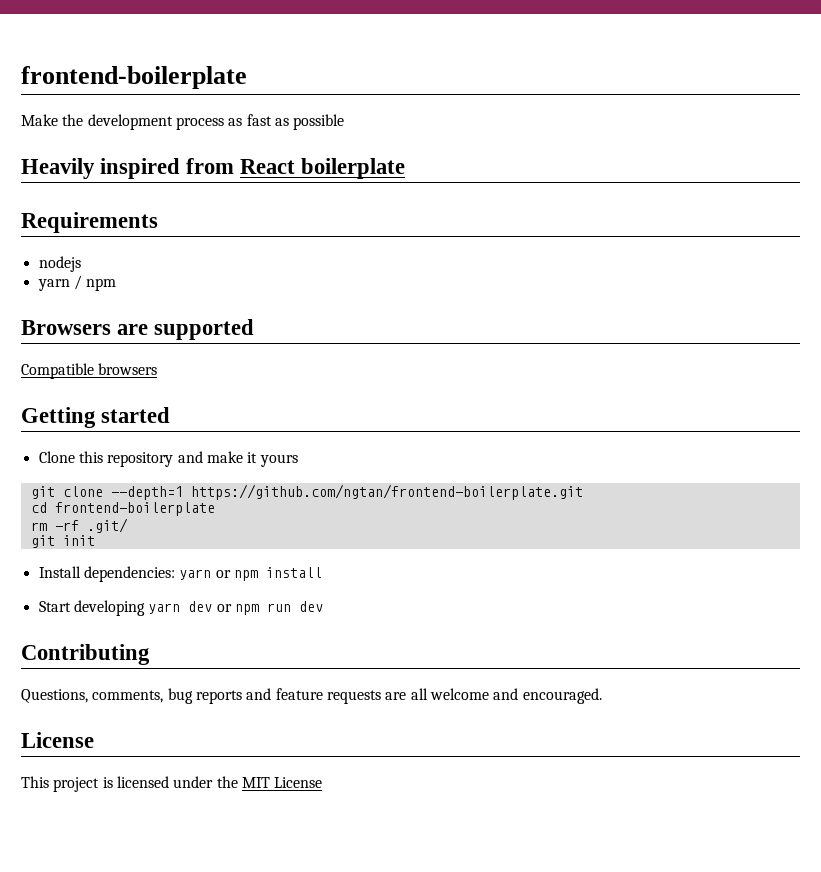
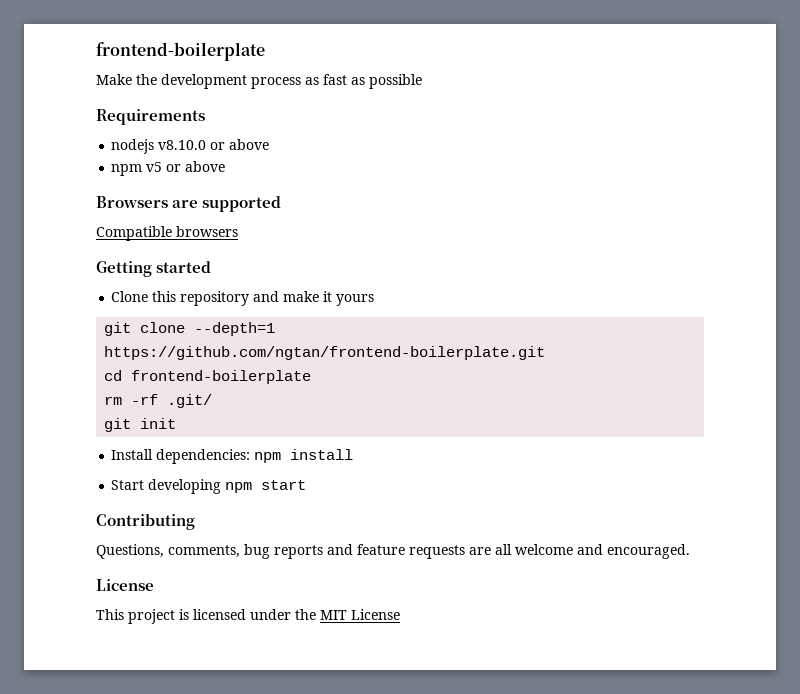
- Heavily inspired from React boilerplate
  Requirements
- nodejs
- yarn / npm
+ nodejs v8.10.0 or above
+ npm v5 or above
- Install dependencies: yarn or npm install
+ Install dependencies: npm install
- Start developing yarn dev or npm run dev
+ Start developing npm start

